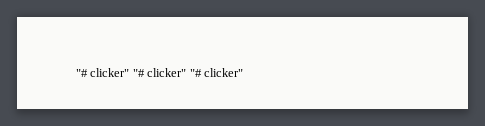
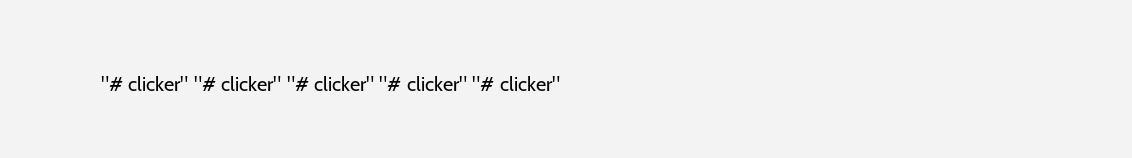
- "# clicker" "# clicker" "# clicker"
+ "# clicker" "# clicker" "# clicker" "# clicker" "# clicker"

